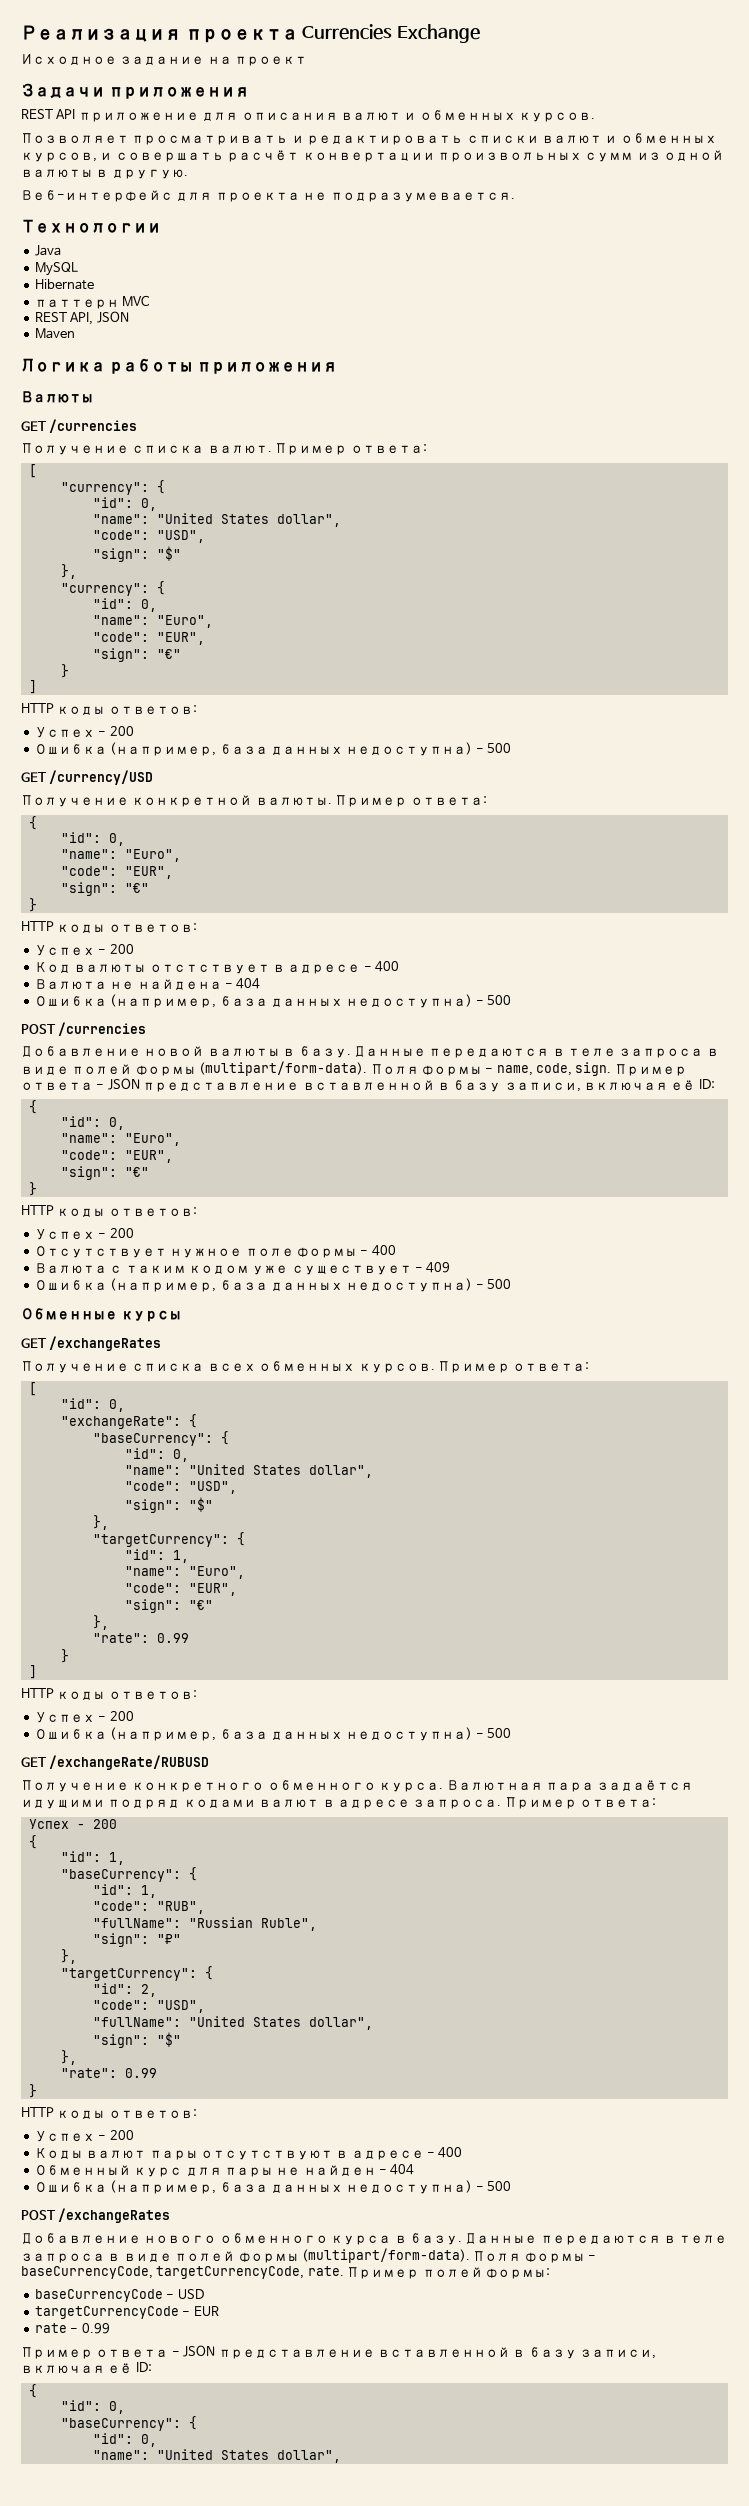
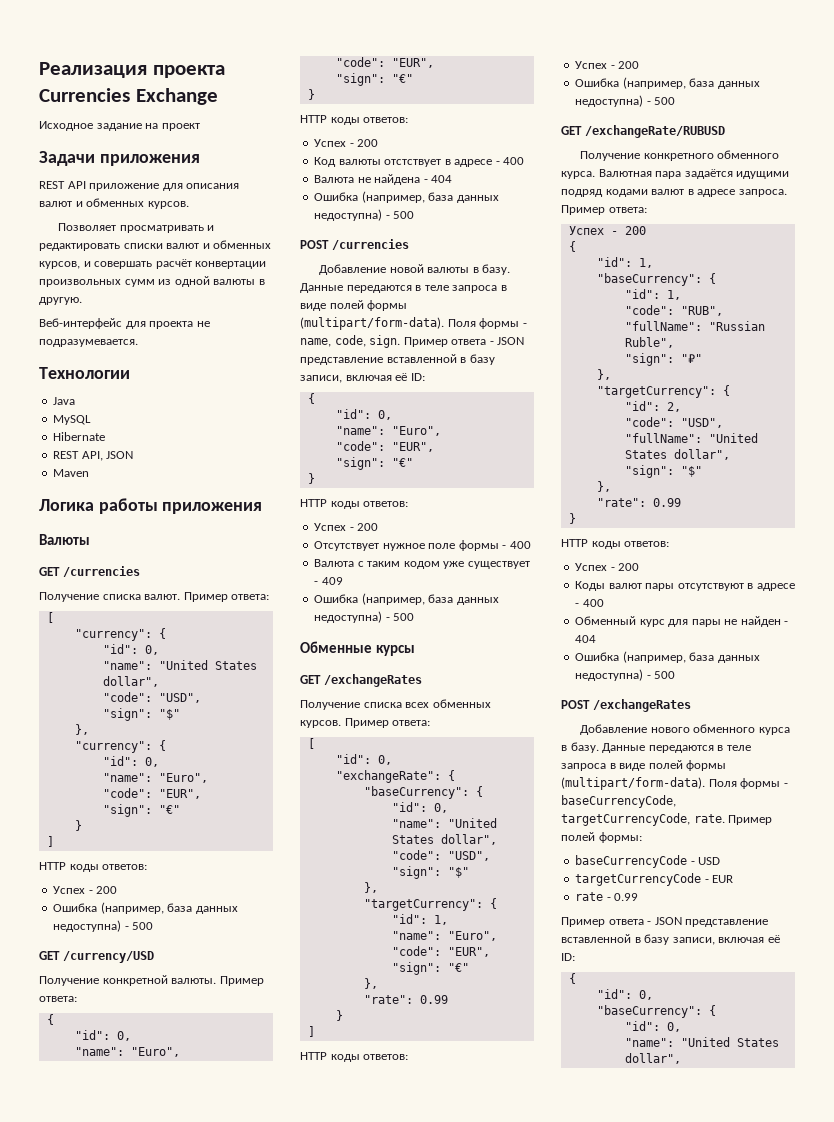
- паттерн MVC

